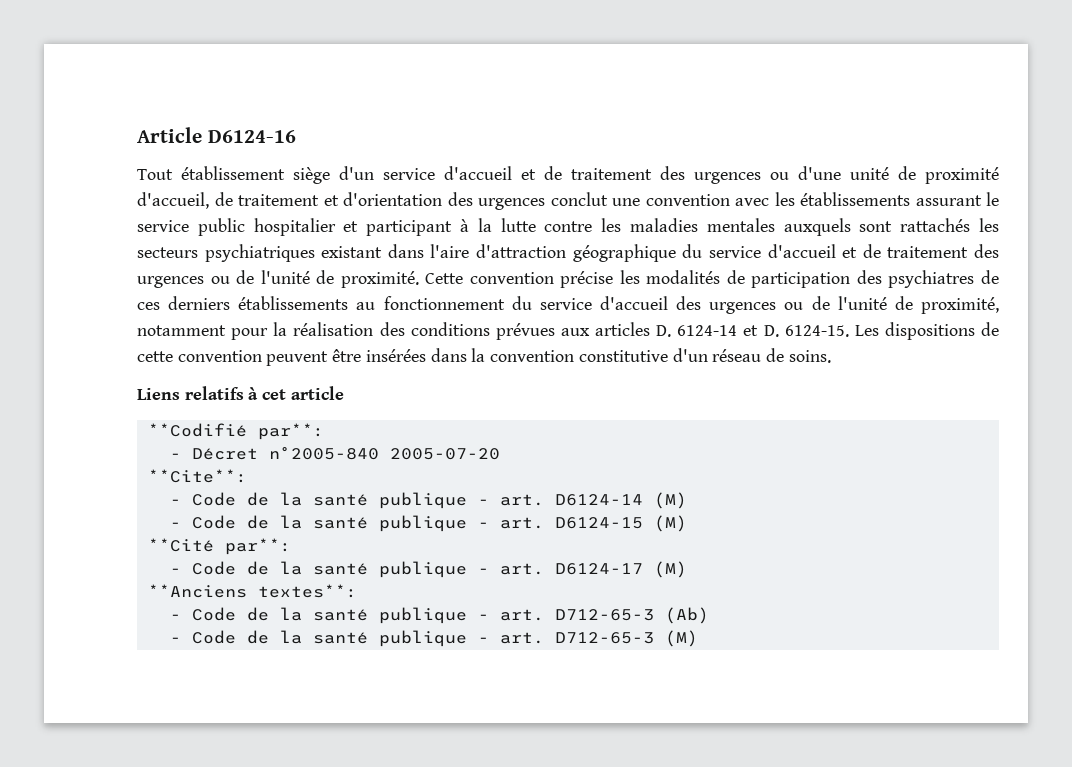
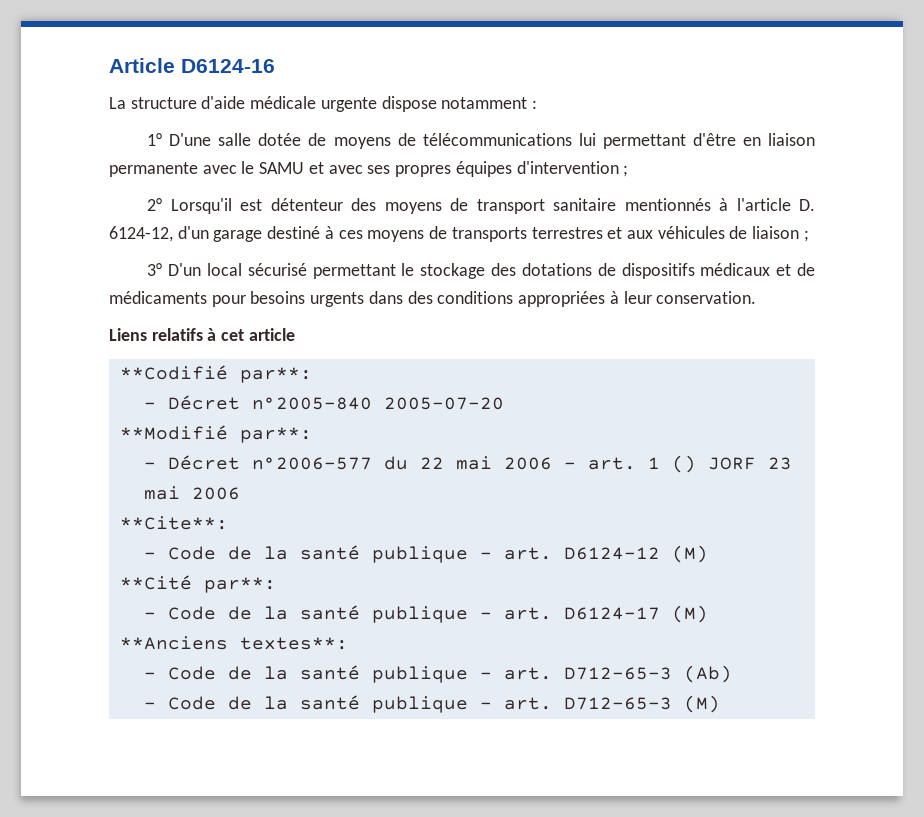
- Tout établissement siège d'un service d'accueil et de traitement des urgences ou d'une unité de proximité d'accueil, de traitement et d'orientation des urgences conclut une convention avec les établissements assurant le service public hospitalier et participant à la lutte contre les maladies mentales auxquels sont rattachés les secteurs psychiatriques existant dans l'aire d'attraction géographique du service d'accueil et de traitement des urgences ou de l'unité de proximité. Cette convention précise les modalités de participation des psychiatres de ces derniers établissements au fonctionnement du service d'accueil des urgences ou de l'unité de proximité, notamment pour la réalisation des conditions prévues aux articles D. 6124-14 et D. 6124-15. Les dispositions de cette convention peuvent être insérées dans la convention constitutive d'un réseau de soins.
+ La structure d'aide médicale urgente dispose notamment :
+ 1° D'une salle dotée de moyens de télécommunications lui permettant d'être en liaison permanente avec le SAMU et avec ses propres équipes d'intervention ;
+ 2° Lorsqu'il est détenteur des moyens de transport sanitaire mentionnés à l'article D. 6124-12, d'un garage destiné à ces moyens de transports terrestres et aux véhicules de liaison ;
+ 3° D'un local sécurisé permettant le stockage des dotations de dispositifs médicaux et de médicaments pour besoins urgents dans des conditions appropriées à leur conservation.
+ **Modifié par**:
+ - Décret n°2006-577 du 22 mai 2006 - art. 1 () JORF 23 mai 2006
- - Code de la santé publique - art. D6124-14 (M)
- - Code de la santé publique - art. D6124-15 (M)
+ - Code de la santé publique - art. D6124-12 (M)

